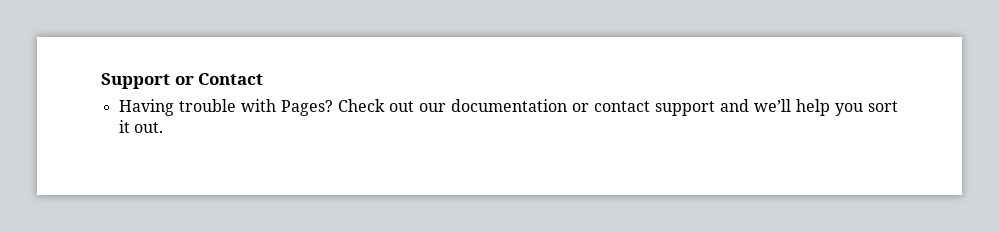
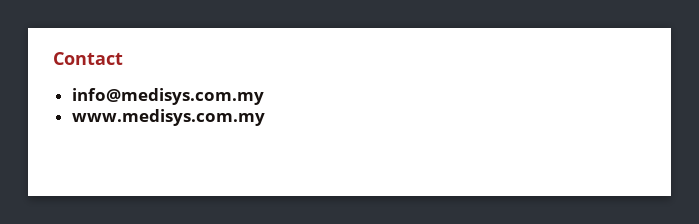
- Support or Contact
+ Contact
- Having trouble with Pages? Check out our documentation or contact support and we’ll help you sort it out.
+ info@medisys.com.my
+ www.medisys.com.my

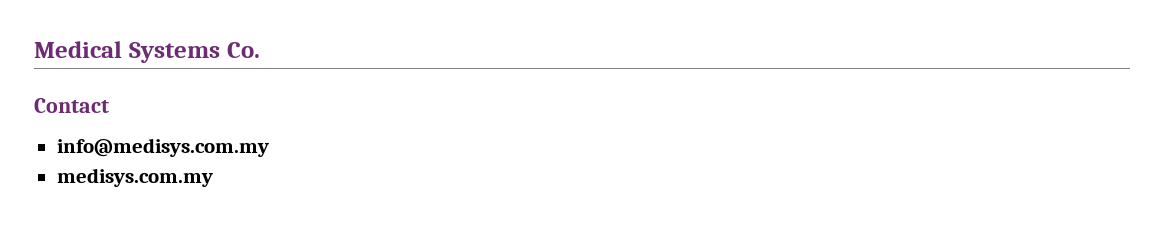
+ Medical Systems Co.
- www.medisys.com.my
+ medisys.com.my

